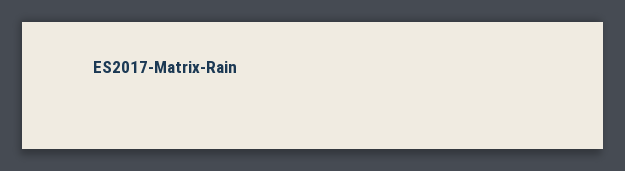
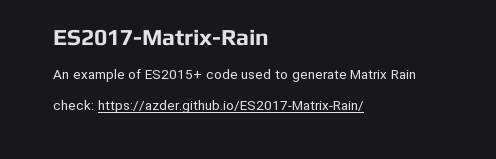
+ An example of ES2015+ code used to generate Matrix Rain
+ check: https://azder.github.io/ES2017-Matrix-Rain/

